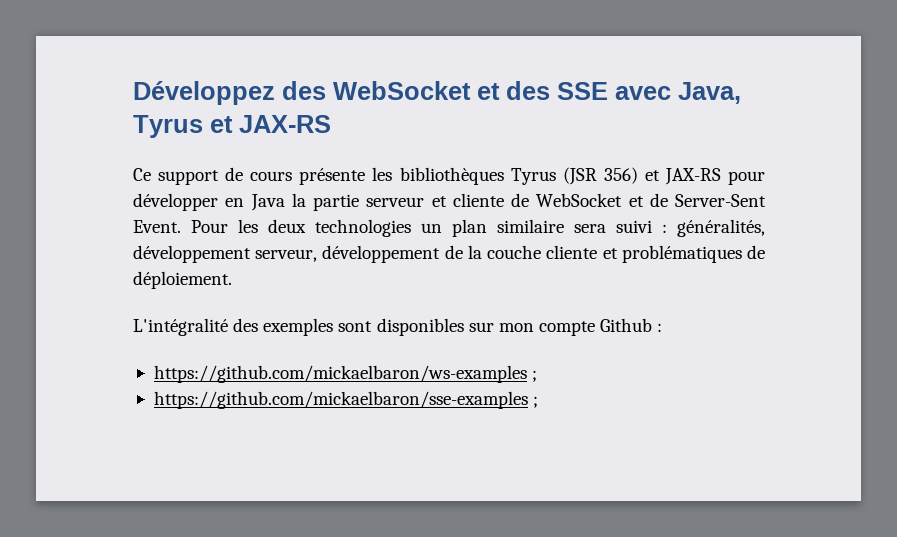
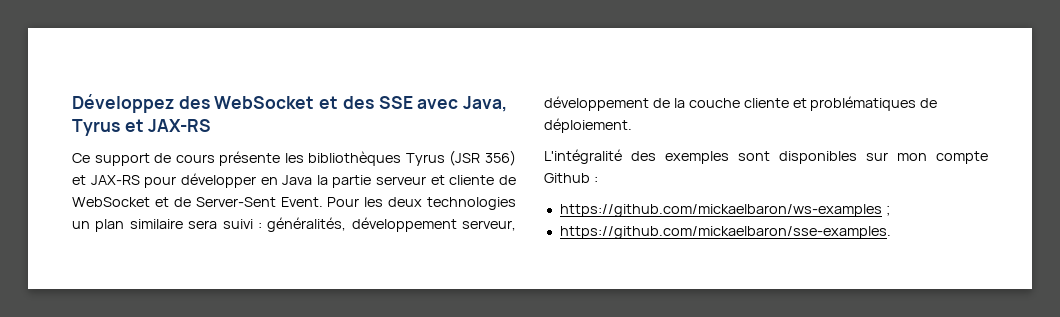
- https://github.com/mickaelbaron/sse-examples ;
+ https://github.com/mickaelbaron/sse-examples.

